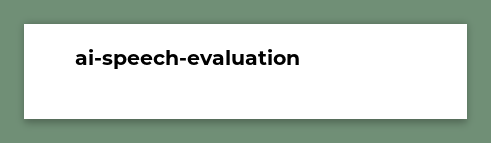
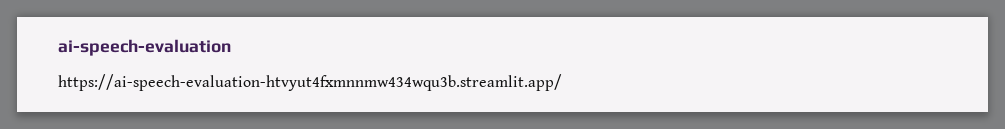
+ https://ai-speech-evaluation-htvyut4fxmnnmw434wqu3b.streamlit.app/

